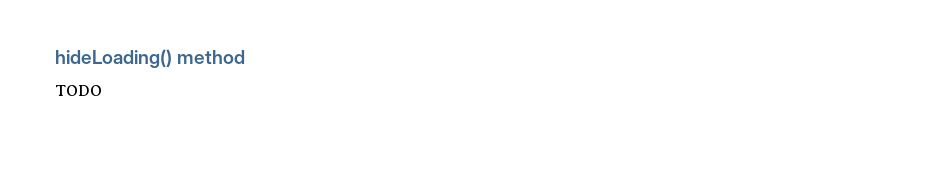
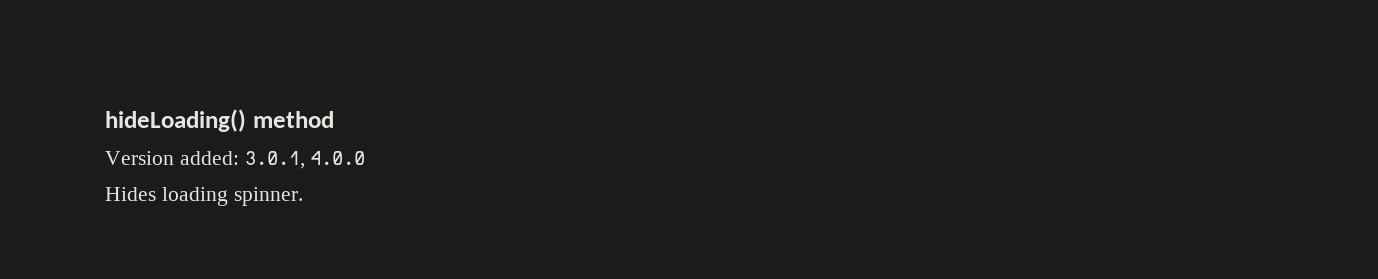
- TODO
+ Version added: 3.0.1, 4.0.0
+ Hides loading spinner.

